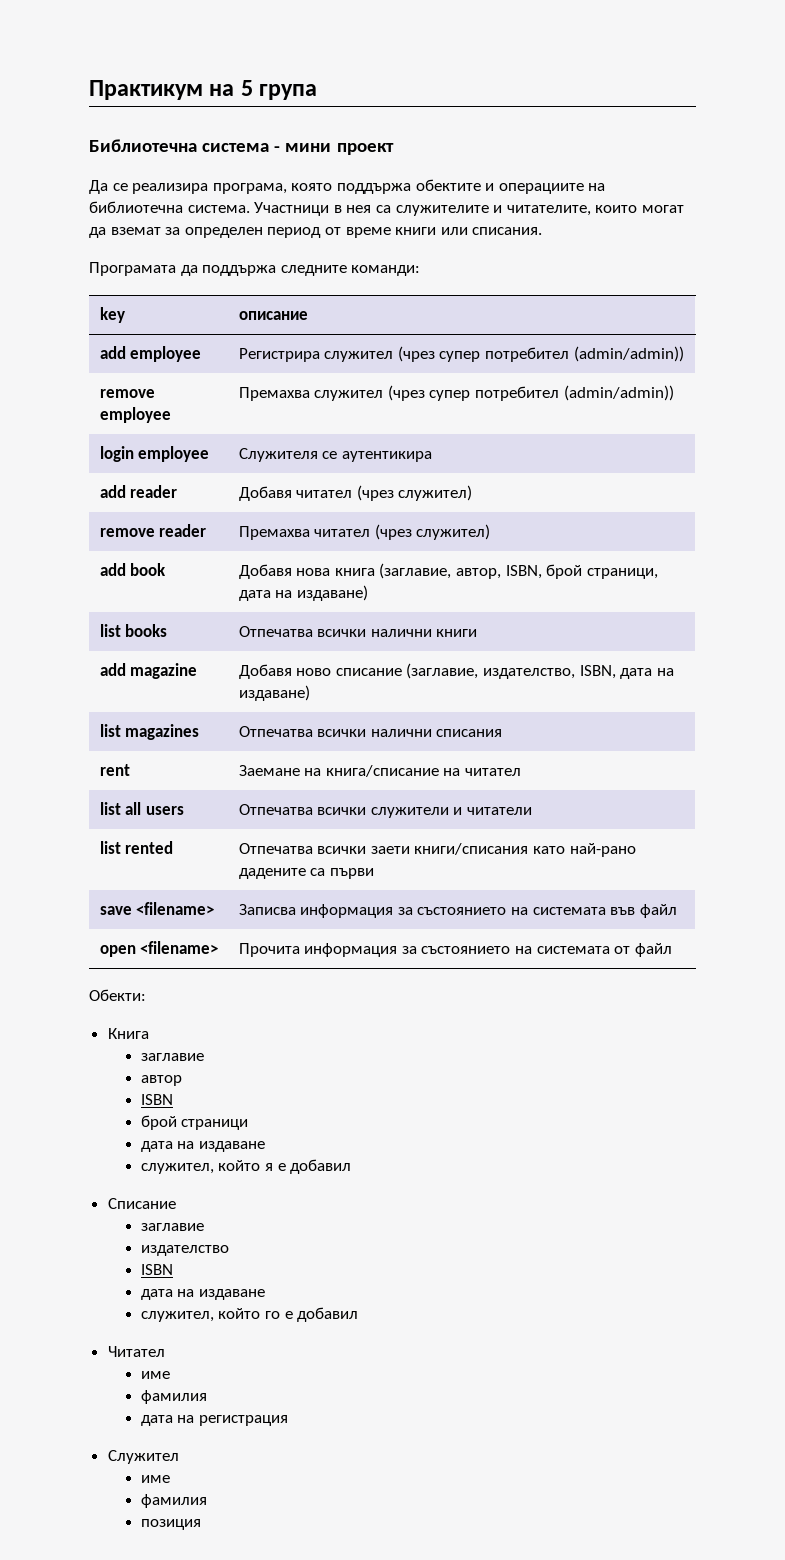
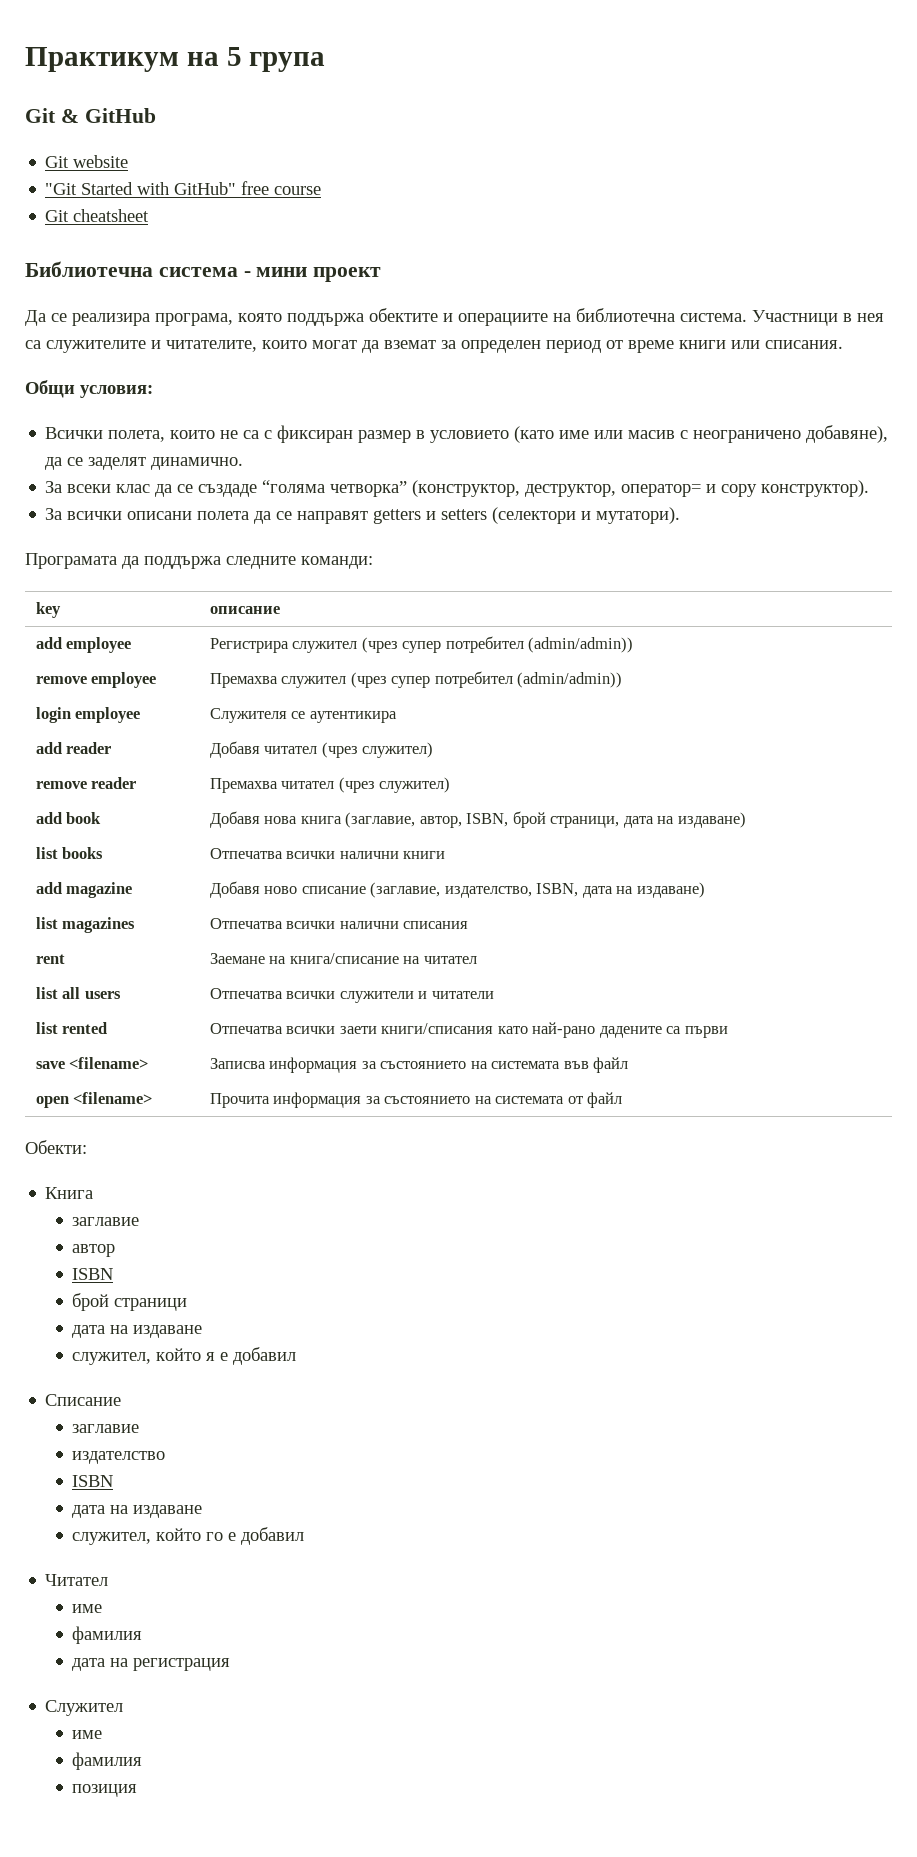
+ Git & GitHub
+ Git website
+ "Git Started with GitHub" free course
+ Git cheatsheet
+ Общи условия:
+ Всички полета, които не са с фиксиран размер в условието (като име или масив с неограничено добавяне), да се заделят динамично.
+ За всеки клас да се създаде “голяма четворка” (конструктор, деструктор, оператор= и copy конструктор).
+ За всички описани полета да се направят getters и setters (селектори и мутатори).

